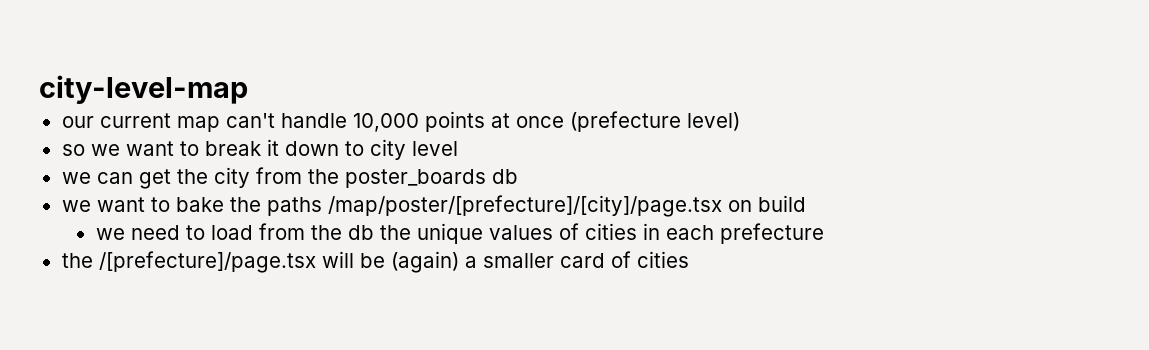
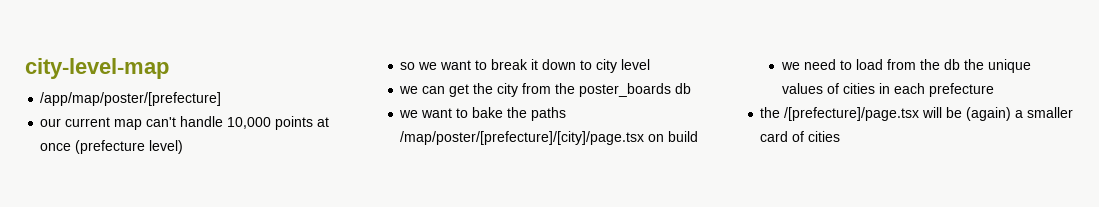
+ /app/map/poster/[prefecture]

